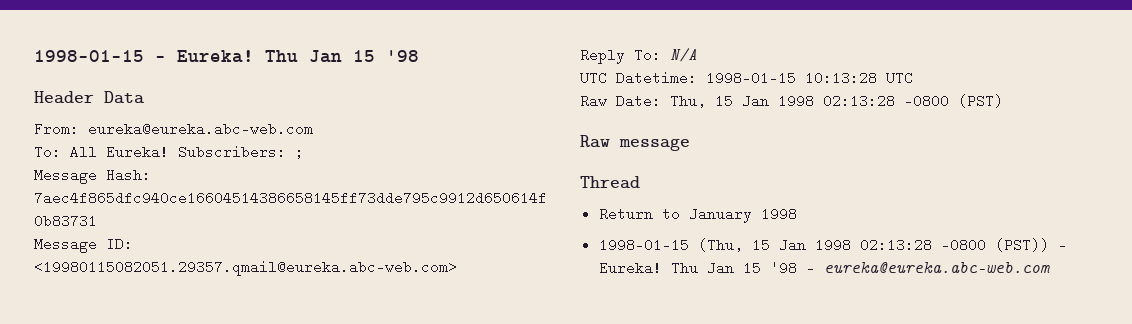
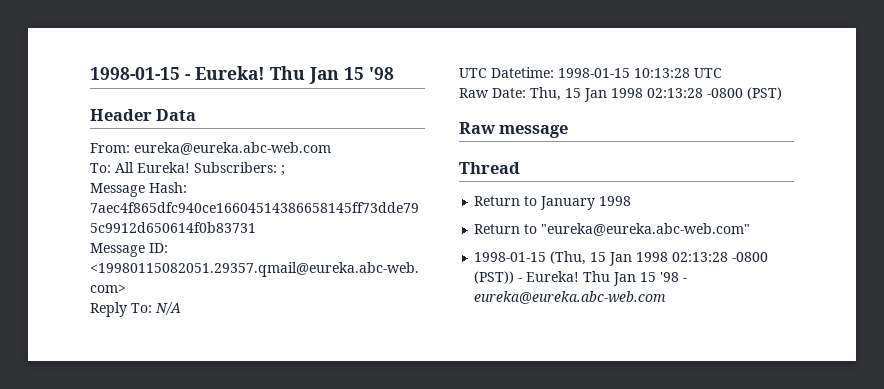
+ Return to "eureka@eureka.abc-web.com"

